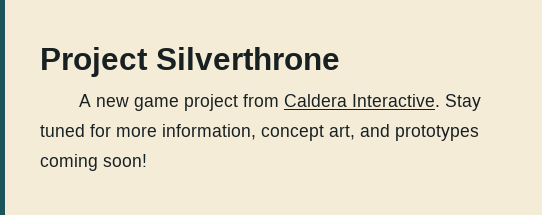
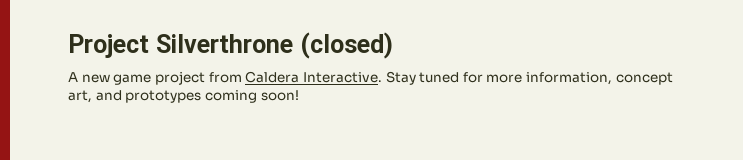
- Project Silverthrone
+ Project Silverthrone (closed)

